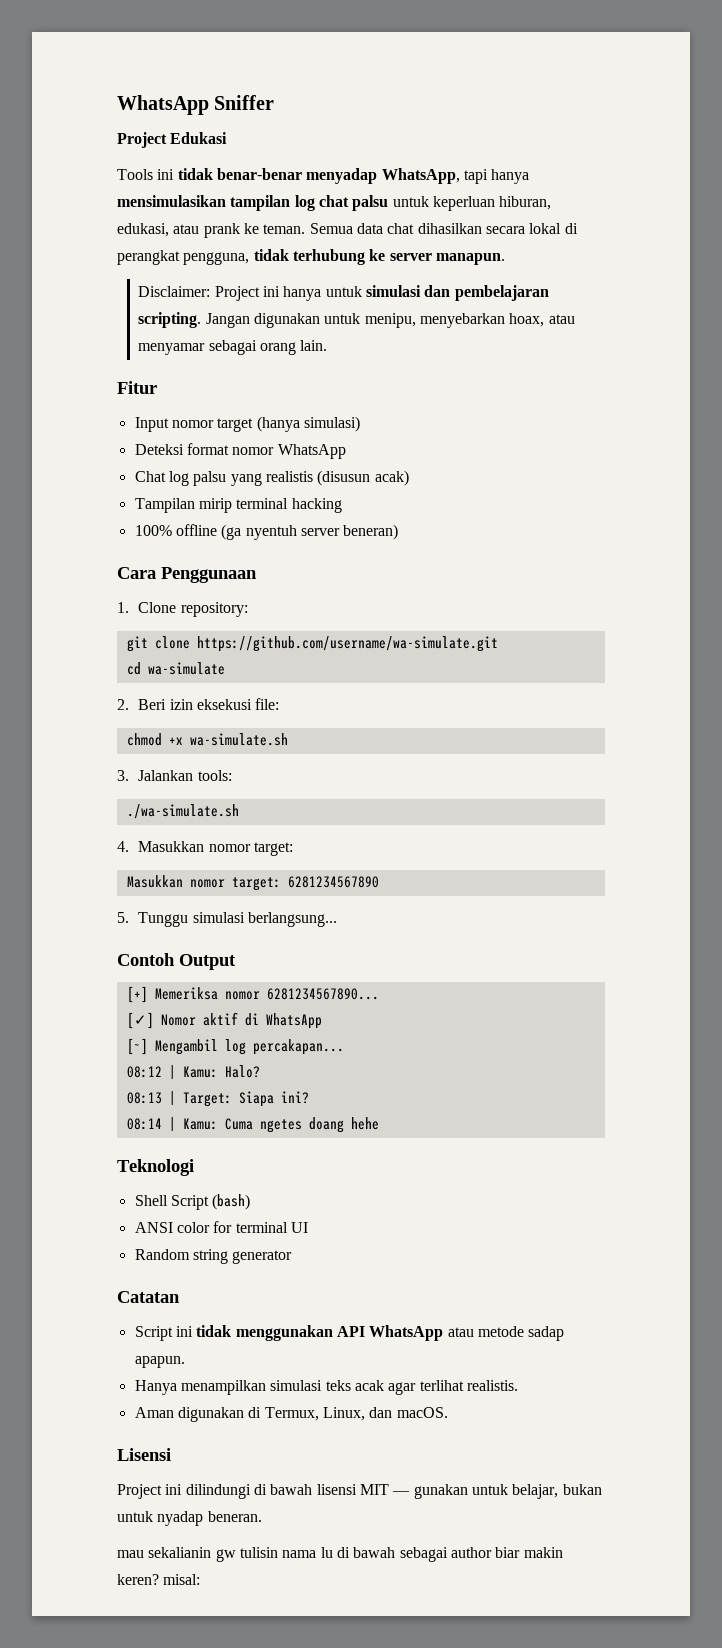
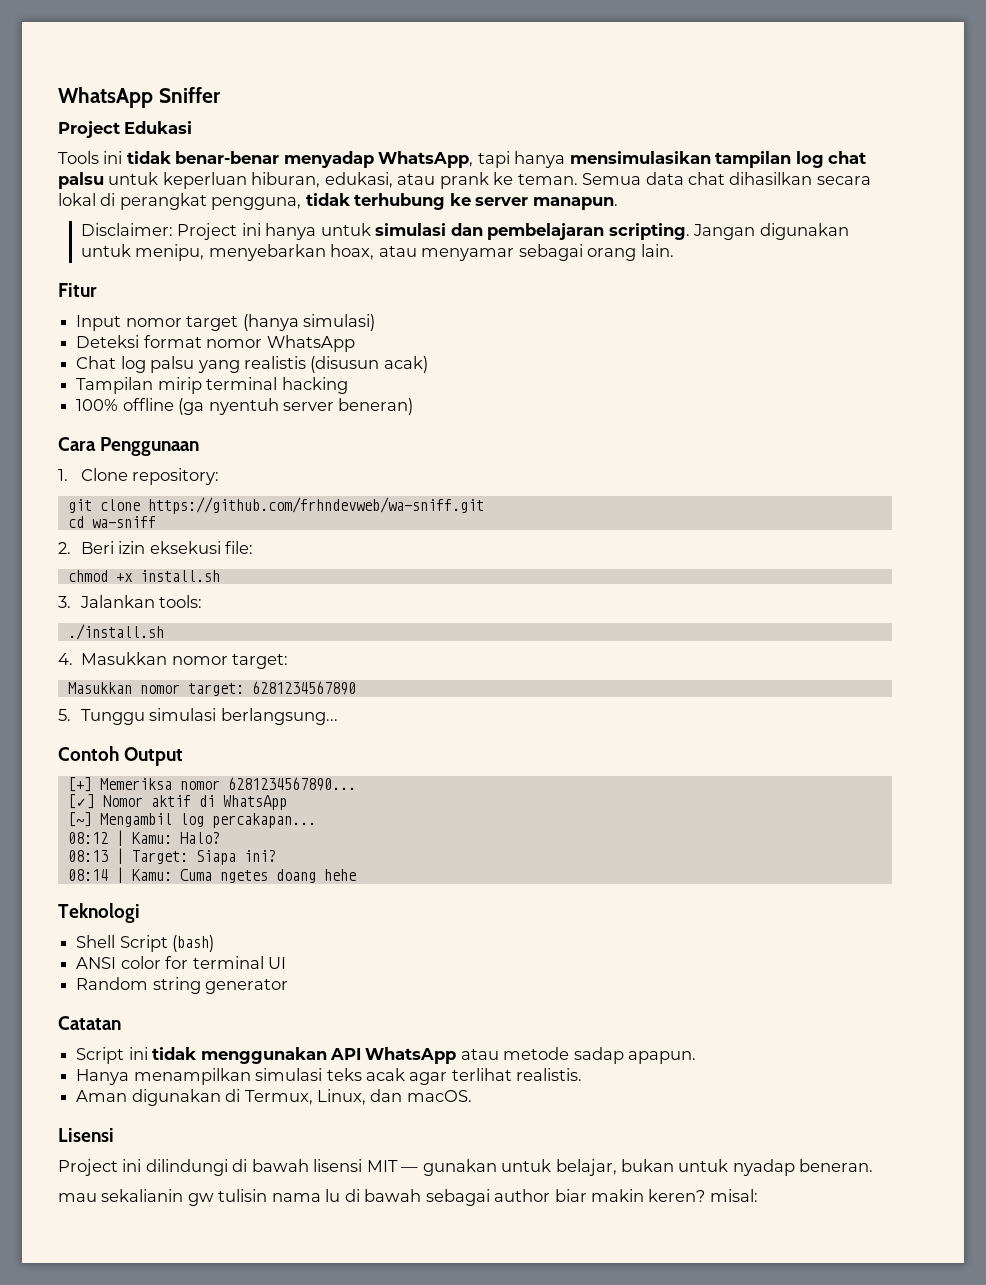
- git clone https://github.com/username/wa-simulate.git
+ git clone https://github.com/frhndevweb/wa-sniff.git
- cd wa-simulate
+ cd wa-sniff
- chmod +x wa-simulate.sh
+ chmod +x install.sh
- ./wa-simulate.sh
+ ./install.sh

